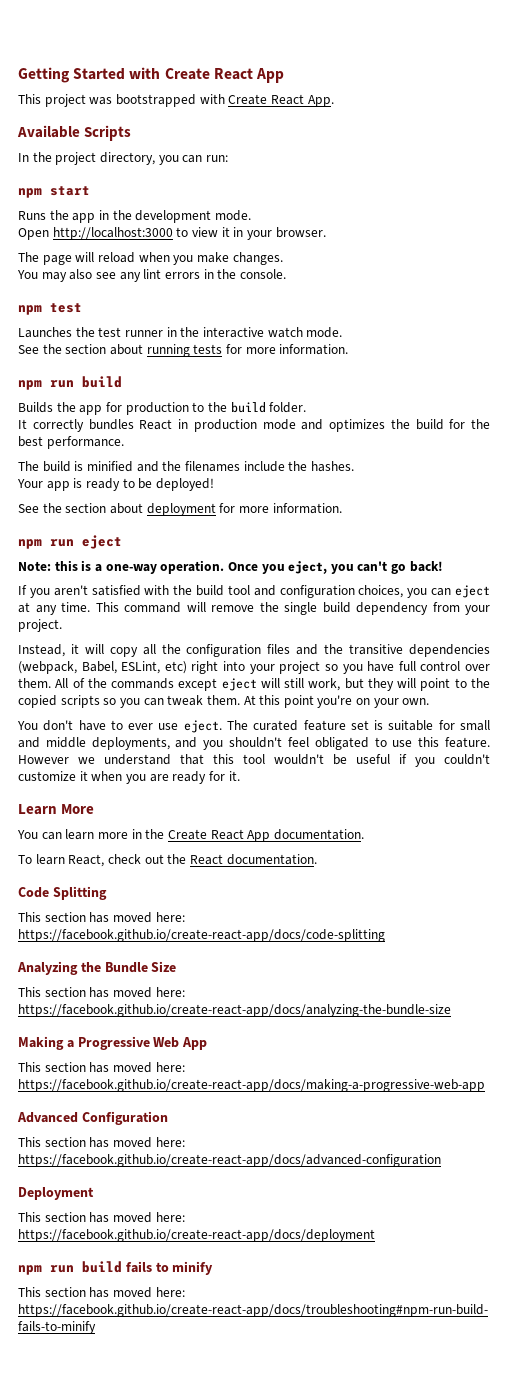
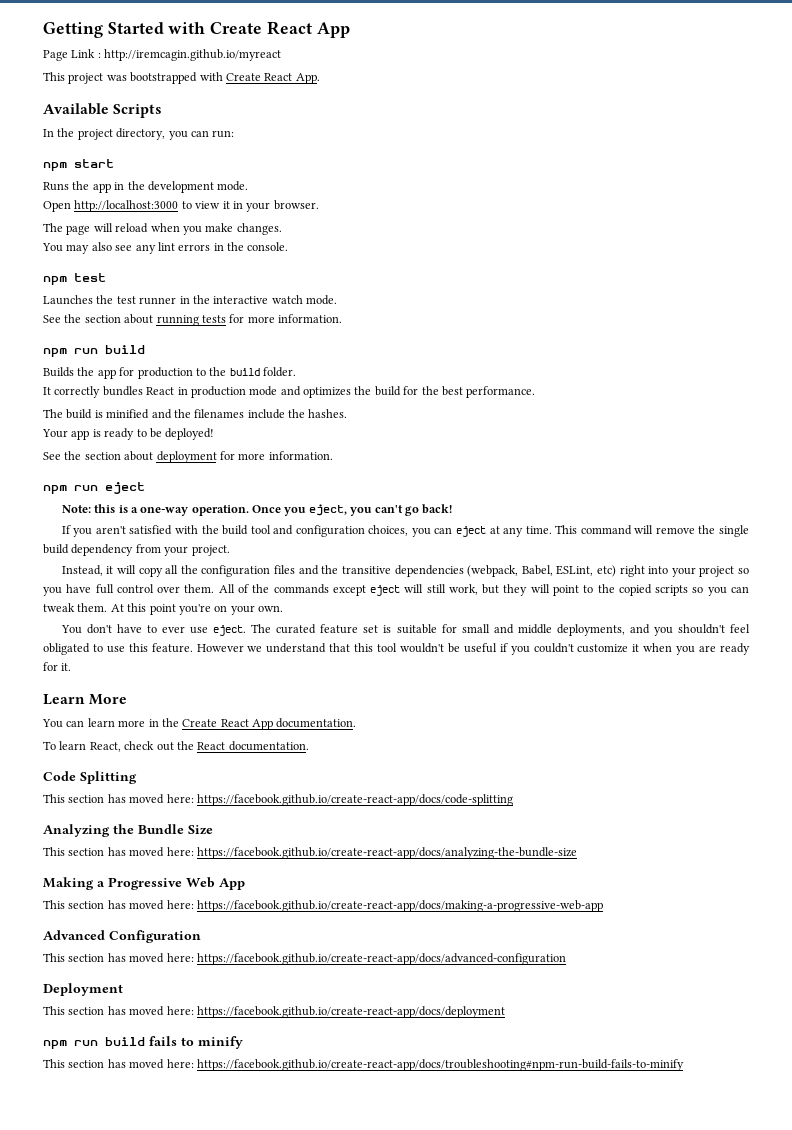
+ Page Link : http://iremcagin.github.io/myreact

